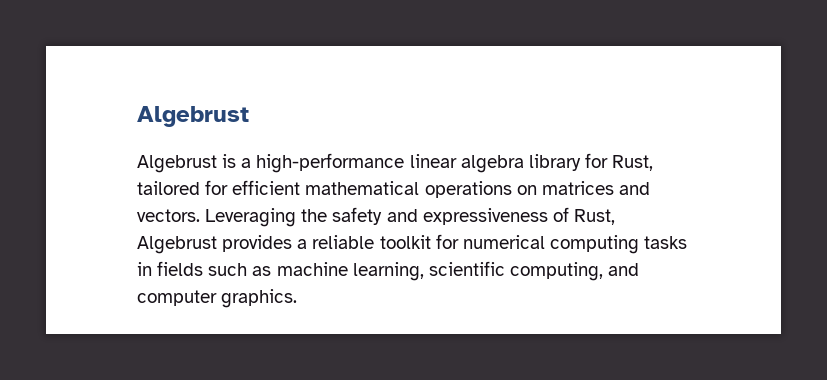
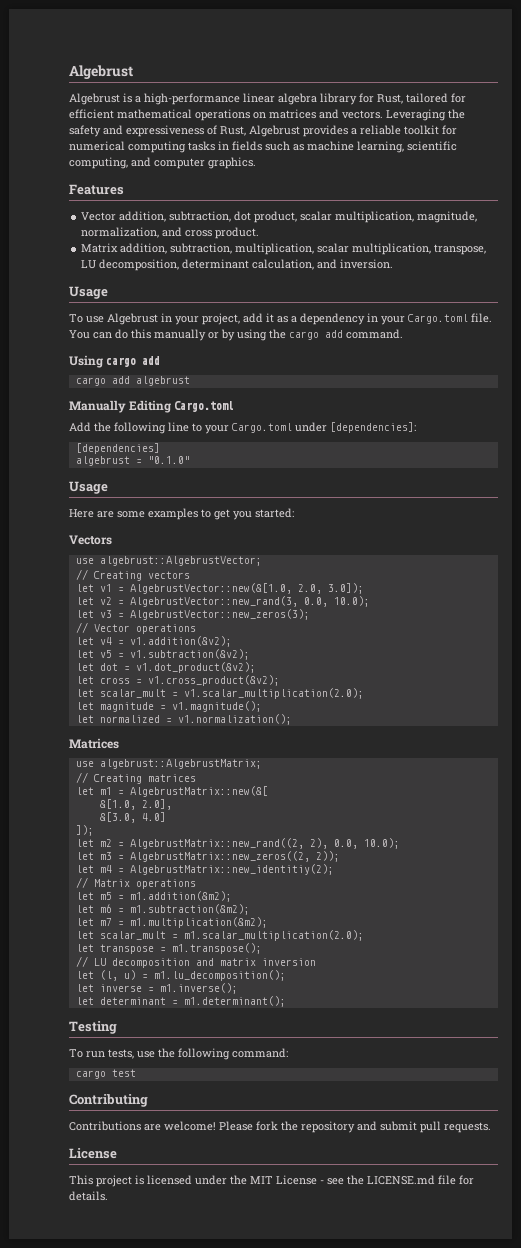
+ Features
+ Vector addition, subtraction, dot product, scalar multiplication, magnitude, normalization, and cross product.
+ Matrix addition, subtraction, multiplication, scalar multiplication, transpose, LU decomposition, determinant calculation, and inversion.
+ Usage
+ To use Algebrust in your project, add it as a dependency in your Cargo.toml file. You can do this manually or by using the cargo add command.
+ Using cargo add
+ cargo add algebrust
+ Manually Editing Cargo.toml
+ Add the following line to your Cargo.toml under [dependencies]:
+ [dependencies]
+ algebrust = "0.1.0"
+ Usage
+ Here are some examples to get you started:
+ Vectors
+ use algebrust::AlgebrustVector;
+ // Creating vectors
+ let v1 = AlgebrustVector::new(&[1.0, 2.0, 3.0]);
+ let v2 = AlgebrustVector::new_rand(3, 0.0, 10.0);
+ let v3 = AlgebrustVector::new_zeros(3);
+ // Vector operations
+ let v4 = v1.addition(&v2);
+ let v5 = v1.subtraction(&v2);
+ let dot = v1.dot_product(&v2);
+ let cross = v1.cross_product(&v2);
+ let scalar_mult = v1.scalar_multiplication(2.0);
+ let magnitude = v1.magnitude();
+ let normalized = v1.normalization();
+ Matrices
+ use algebrust::AlgebrustMatrix;
+ // Creating matrices
+ let m1 = AlgebrustMatrix::new(&[
+ &[1.0, 2.0],
+ &[3.0, 4.0]
+ ]);
+ let m2 = AlgebrustMatrix::new_rand((2, 2), 0.0, 10.0);
+ let m3 = AlgebrustMatrix::new_zeros((2, 2));
+ let m4 = AlgebrustMatrix::new_identitiy(2);
+ // Matrix operations
+ let m5 = m1.addition(&m2);
+ let m6 = m1.subtraction(&m2);
+ let m7 = m1.multiplication(&m2);
+ let scalar_mult = m1.scalar_multiplication(2.0);
+ let transpose = m1.transpose();
+ // LU decomposition and matrix inversion
+ let (l, u) = m1.lu_decomposition();
+ let inverse = m1.inverse();
+ let determinant = m1.determinant();
+ Testing
+ To run tests, use the following command:
+ cargo test
+ Contributing
+ Contributions are welcome! Please fork the repository and submit pull requests.
+ License
+ This project is licensed under the MIT License - see the LICENSE.md file for details.

